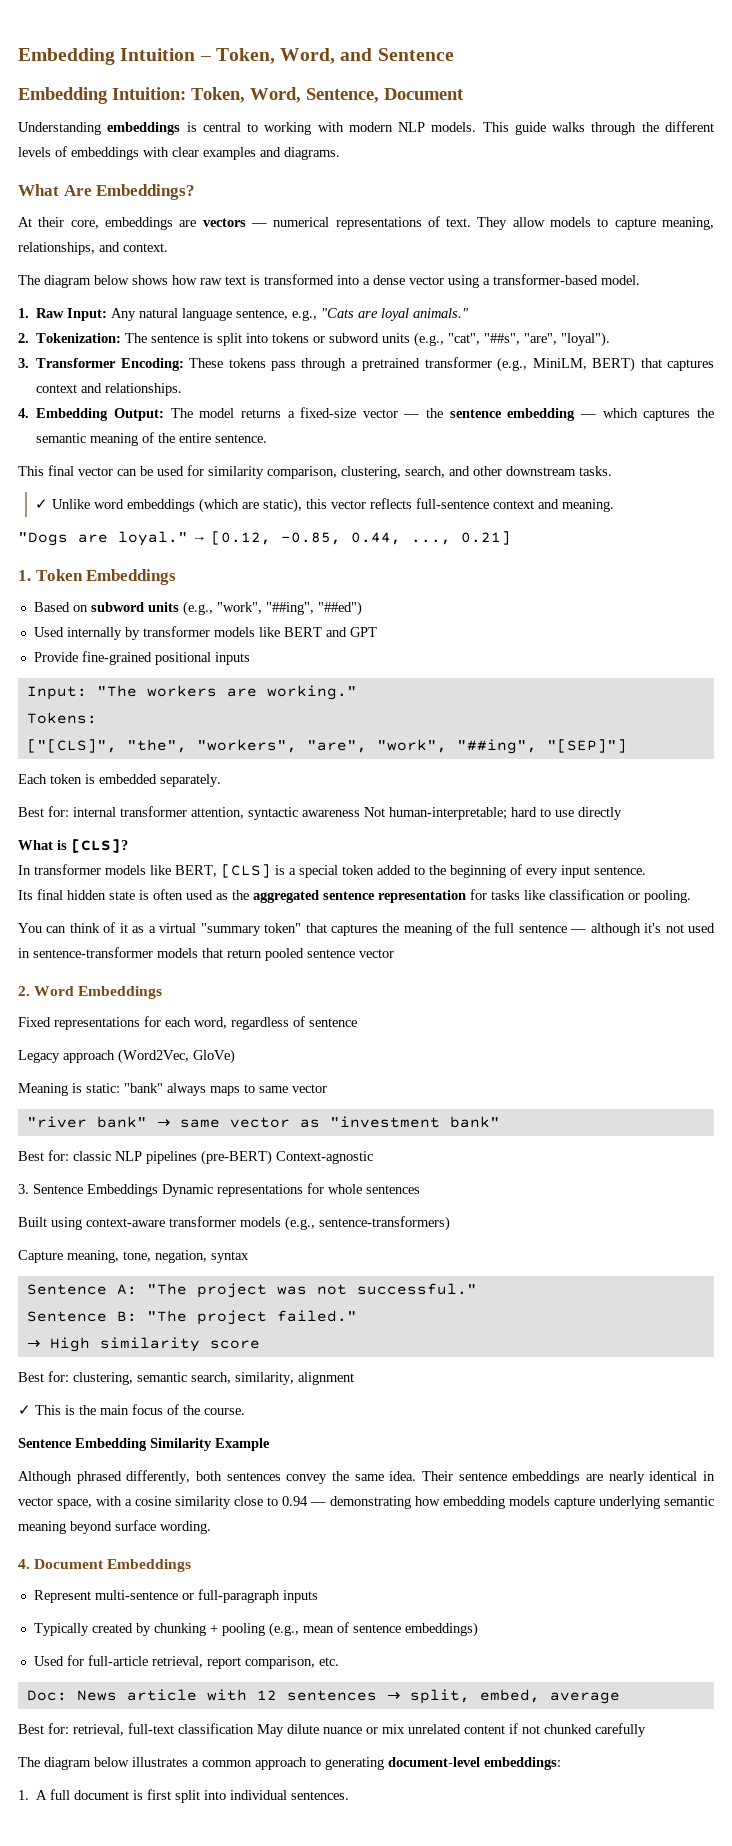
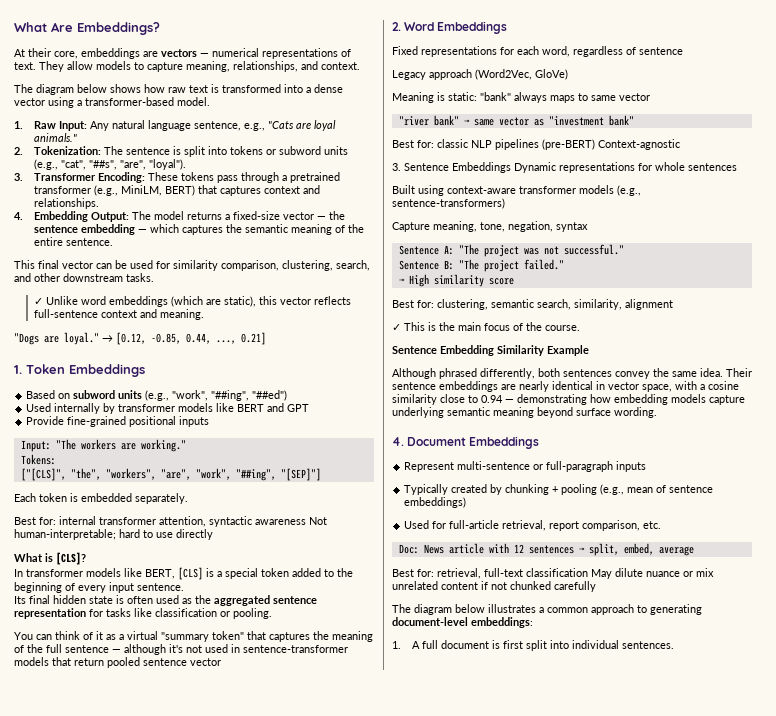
- Embedding Intuition – Token, Word, and Sentence
- Embedding Intuition: Token, Word, Sentence, Document
- Understanding embeddings is central to working with modern NLP models. This guide walks through the different levels of embeddings with clear examples and diagrams.

